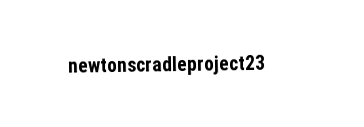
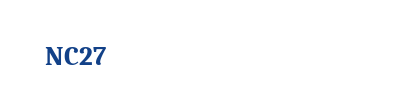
- newtonscradleproject23
+ NC27

